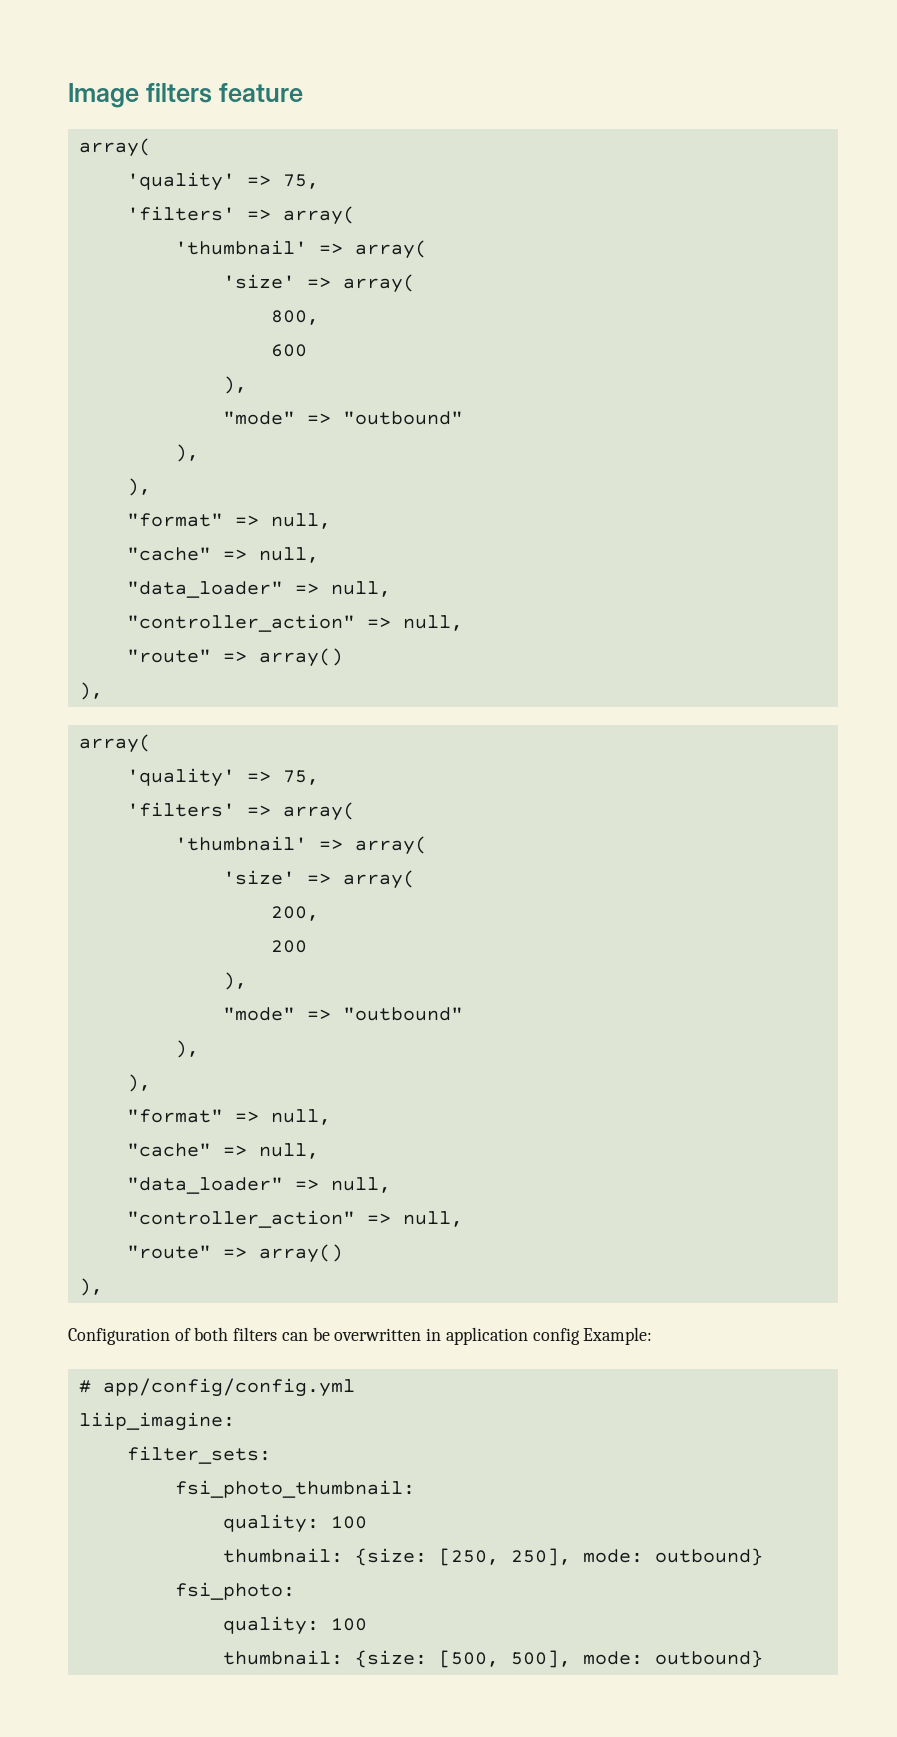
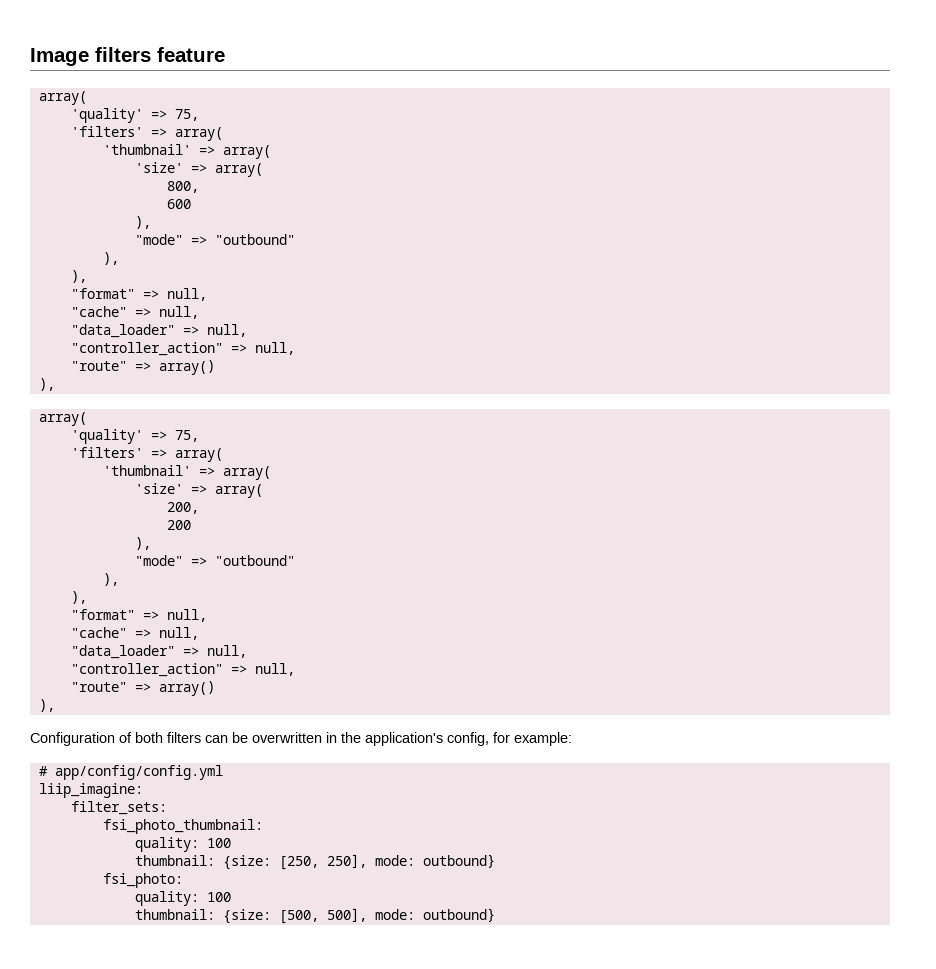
- Configuration of both filters can be overwritten in application config Example:
+ Configuration of both filters can be overwritten in the application's config, for example:

